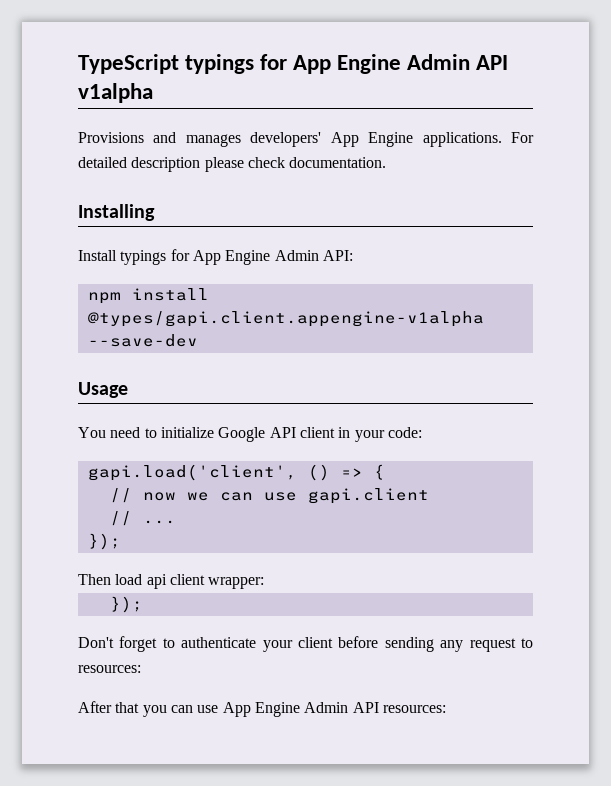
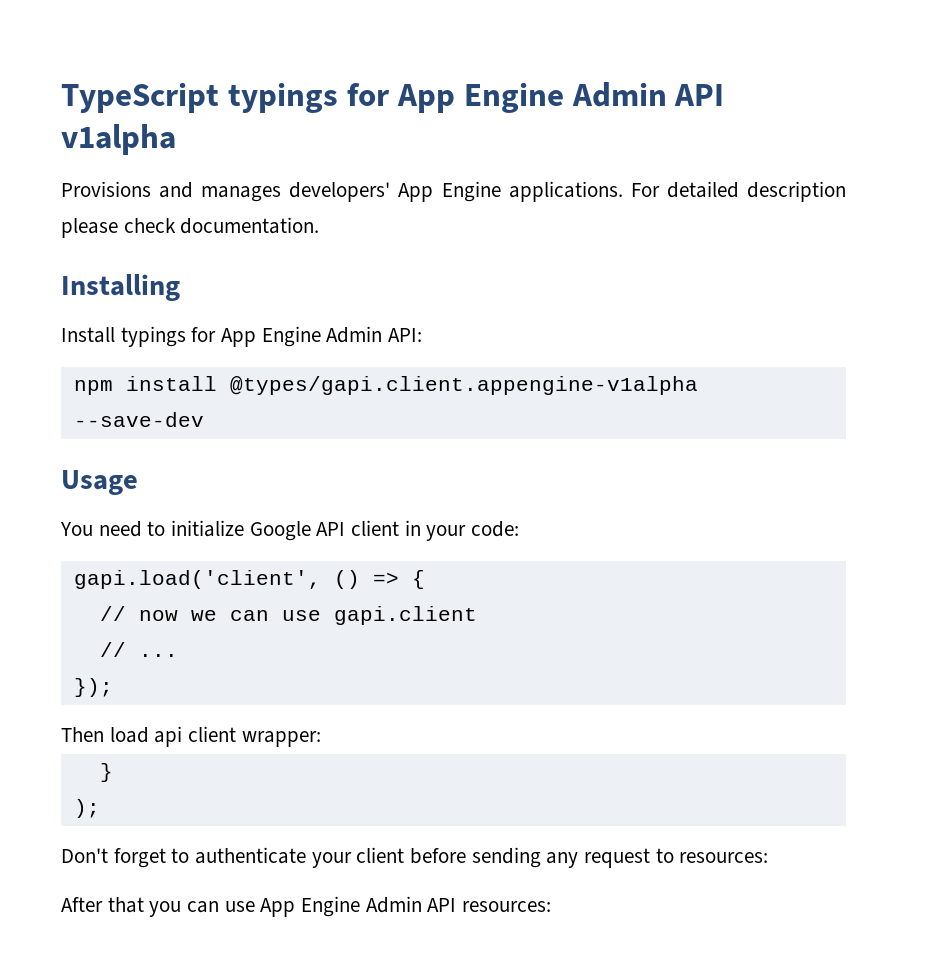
  Then load api client wrapper:
- });
+ }
+ );

